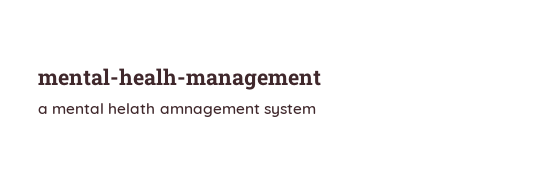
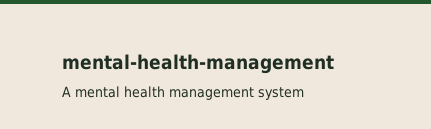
- mental-healh-management
- a mental helath amnagement system
+ mental-health-management
+ A mental health management system

